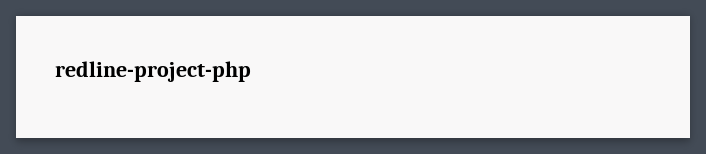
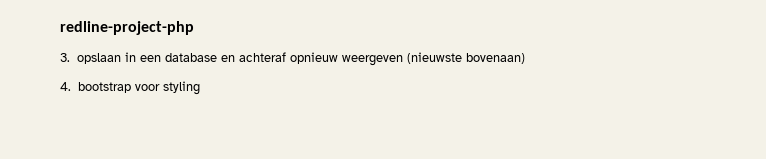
+ 3. opslaan in een database en achteraf opnieuw weergeven (nieuwste bovenaan)
+ 4. bootstrap voor styling

